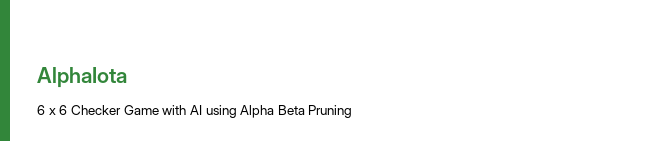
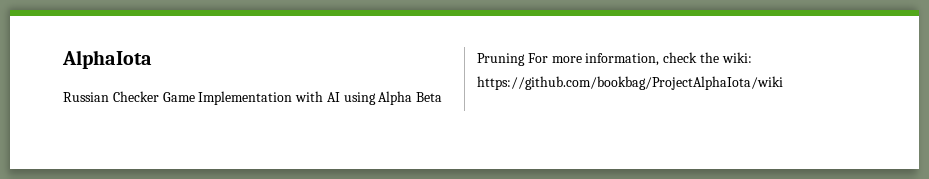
- 6 x 6 Checker Game with AI using Alpha Beta Pruning
+ Russian Checker Game Implementation with AI using Alpha Beta Pruning For more information, check the wiki: https://github.com/bookbag/ProjectAlphaIota/wiki

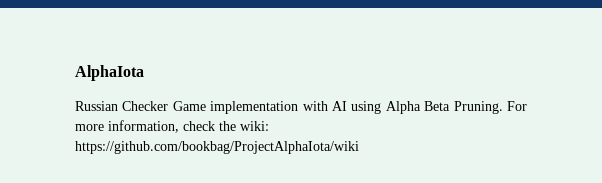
- Russian Checker Game Implementation with AI using Alpha Beta Pruning For more information, check the wiki: https://github.com/bookbag/ProjectAlphaIota/wiki
+ Russian Checker Game implementation with AI using Alpha Beta Pruning. For more information, check the wiki: https://github.com/bookbag/ProjectAlphaIota/wiki

